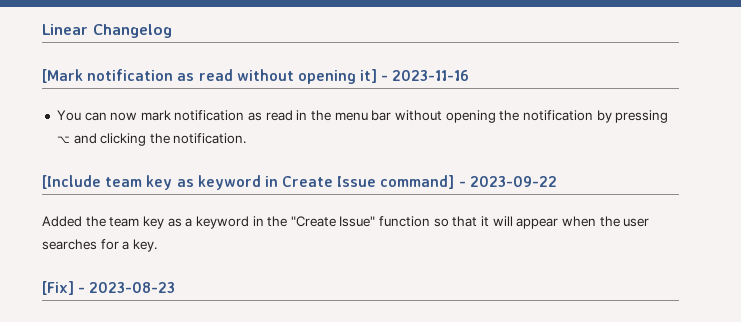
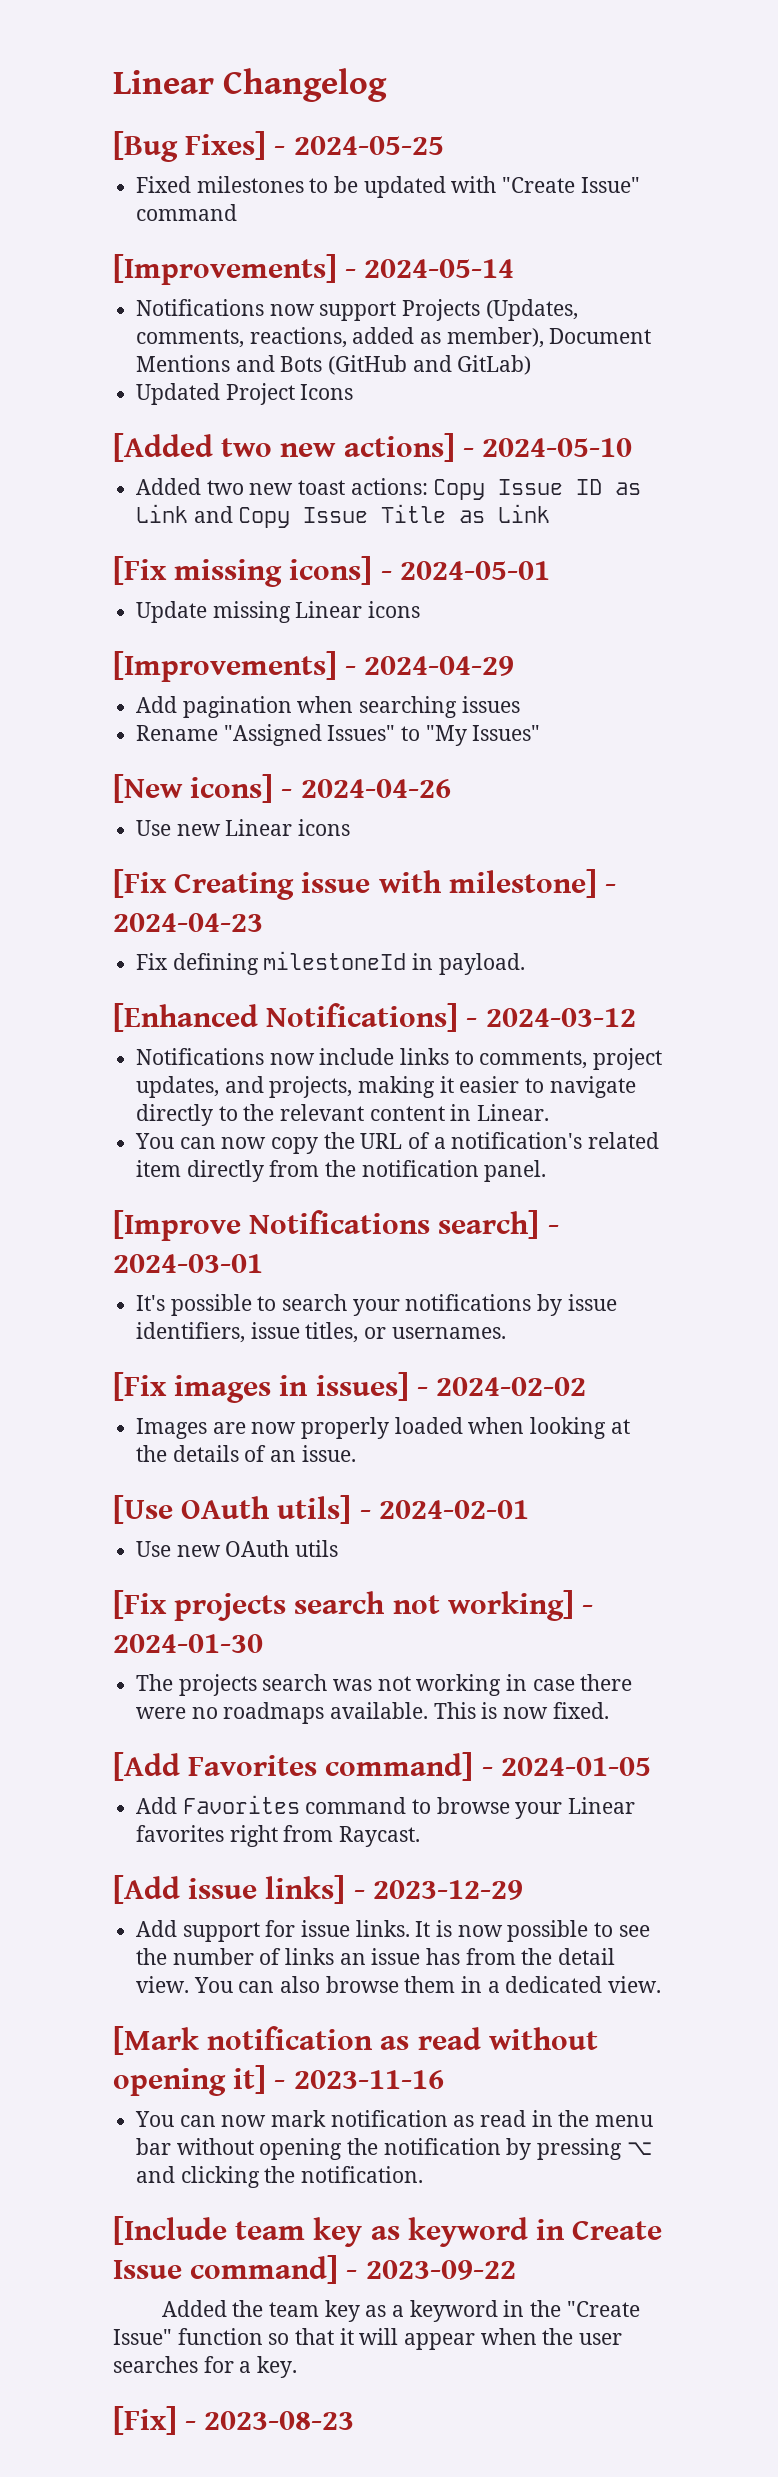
+ [Bug Fixes] - 2024-05-25
+ Fixed milestones to be updated with "Create Issue" command
+ [Improvements] - 2024-05-14
+ Notifications now support Projects (Updates, comments, reactions, added as member), Document Mentions and Bots (GitHub and GitLab)
+ Updated Project Icons
+ [Added two new actions] - 2024-05-10
+ Added two new toast actions: Copy Issue ID as Link and Copy Issue Title as Link
+ [Fix missing icons] - 2024-05-01
+ Update missing Linear icons
+ [Improvements] - 2024-04-29
+ Add pagination when searching issues
+ Rename "Assigned Issues" to "My Issues"
+ [New icons] - 2024-04-26
+ Use new Linear icons
+ [Fix Creating issue with milestone] - 2024-04-23
+ Fix defining milestoneId in payload.
+ [Enhanced Notifications] - 2024-03-12
+ Notifications now include links to comments, project updates, and projects, making it easier to navigate directly to the relevant content in Linear.
+ You can now copy the URL of a notification's related item directly from the notification panel.
+ [Improve Notifications search] - 2024-03-01
+ It's possible to search your notifications by issue identifiers, issue titles, or usernames.
+ [Fix images in issues] - 2024-02-02
+ Images are now properly loaded when looking at the details of an issue.
+ [Use OAuth utils] - 2024-02-01
+ Use new OAuth utils
+ [Fix projects search not working] - 2024-01-30
+ The projects search was not working in case there were no roadmaps available. This is now fixed.
+ [Add Favorites command] - 2024-01-05
+ Add Favorites command to browse your Linear favorites right from Raycast.
+ [Add issue links] - 2023-12-29
+ Add support for issue links. It is now possible to see the number of links an issue has from the detail view. You can also browse them in a dedicated view.

